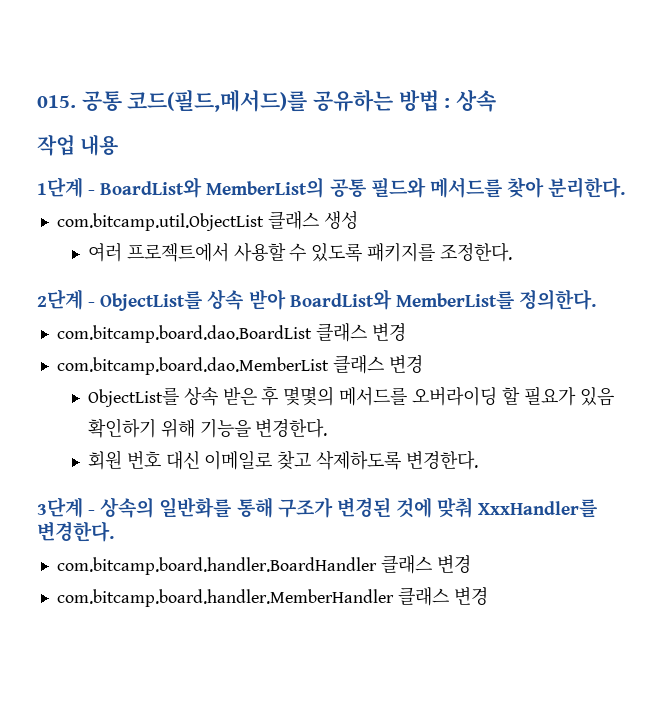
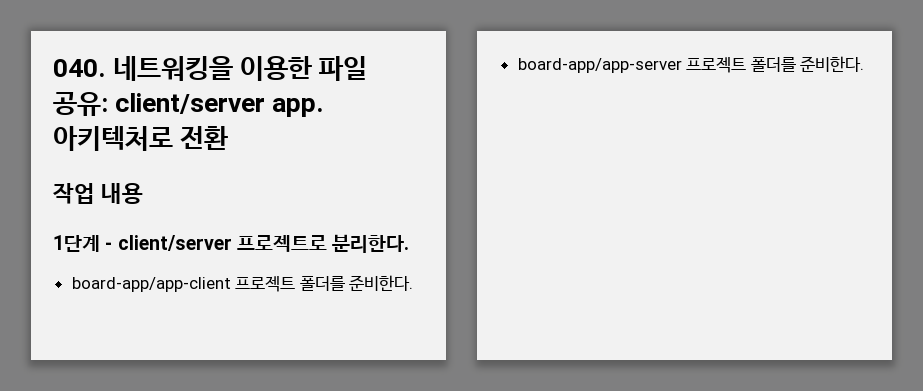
- 015. 공통 코드(필드,메서드)를 공유하는 방법 : 상속
+ 040. 네트워킹을 이용한 파일 공유: client/server app. 아키텍처로 전환
  작업 내용
- 1단계 - BoardList와 MemberList의 공통 필드와 메서드를 찾아 분리한다.
- com.bitcamp.util.ObjectList 클래스 생성
- 여러 프로젝트에서 사용할 수 있도록 패키지를 조정한다.
- 2단계 - ObjectList를 상속 받아 BoardList와 MemberList를 정의한다.
- com.bitcamp.board.dao.BoardList 클래스 변경
- com.bitcamp.board.dao.MemberList 클래스 변경
- ObjectList를 상속 받은 후 몇몇의 메서드를 오버라이딩 할 필요가 있음 확인하기 위해 기능을 변경한다.
- 회원 번호 대신 이메일로 찾고 삭제하도록 변경한다.
- 3단계 - 상속의 일반화를 통해 구조가 변경된 것에 맞춰 XxxHandler를 변경한다.
- com.bitcamp.board.handler.BoardHandler 클래스 변경
- com.bitcamp.board.handler.MemberHandler 클래스 변경
+ 1단계 - client/server 프로젝트로 분리한다.
+ board-app/app-client 프로젝트 폴더를 준비한다.
+ board-app/app-server 프로젝트 폴더를 준비한다.

